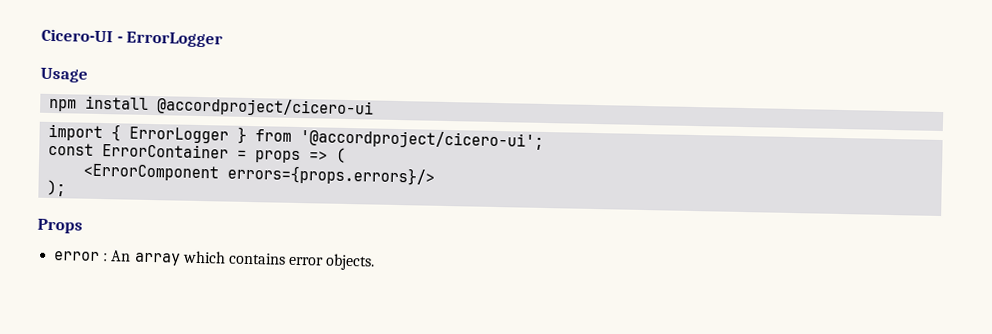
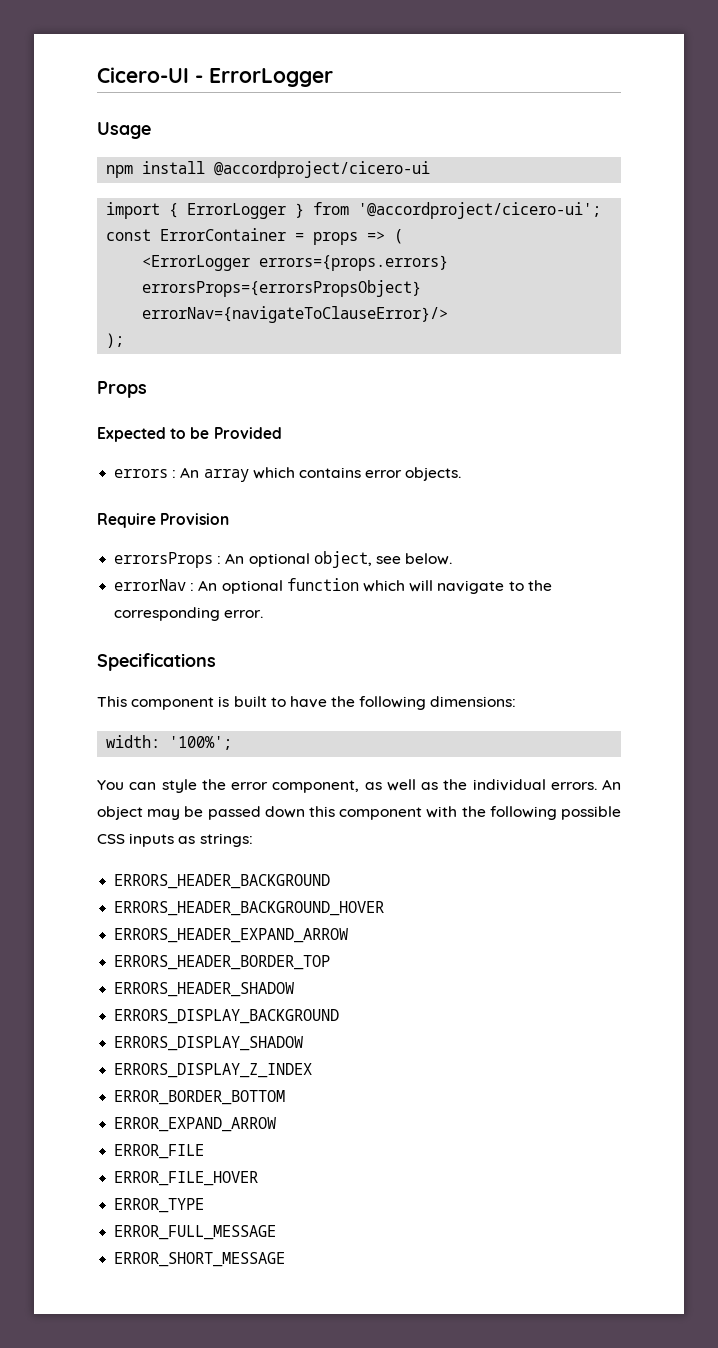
- <ErrorComponent errors={props.errors}/>
+ <ErrorLogger errors={props.errors} errorsProps={errorsPropsObject} errorNav={navigateToClauseError}/>
  );
  Props
- error : An array which contains error objects.
+ Expected to be Provided
+ errors : An array which contains error objects.
+ Require Provision
+ errorsProps : An optional object, see below.
+ errorNav : An optional function which will navigate to the corresponding error.
+ Specifications
+ This component is built to have the following dimensions:
+ width: '100%';
+ You can style the error component, as well as the individual errors. An object may be passed down this component with the following possible CSS inputs as strings:
+ ERRORS_HEADER_BACKGROUND
+ ERRORS_HEADER_BACKGROUND_HOVER
+ ERRORS_HEADER_EXPAND_ARROW
+ ERRORS_HEADER_BORDER_TOP
+ ERRORS_HEADER_SHADOW
+ ERRORS_DISPLAY_BACKGROUND
+ ERRORS_DISPLAY_SHADOW
+ ERRORS_DISPLAY_Z_INDEX
+ ERROR_BORDER_BOTTOM
+ ERROR_EXPAND_ARROW
+ ERROR_FILE
+ ERROR_FILE_HOVER
+ ERROR_TYPE
+ ERROR_FULL_MESSAGE
+ ERROR_SHORT_MESSAGE

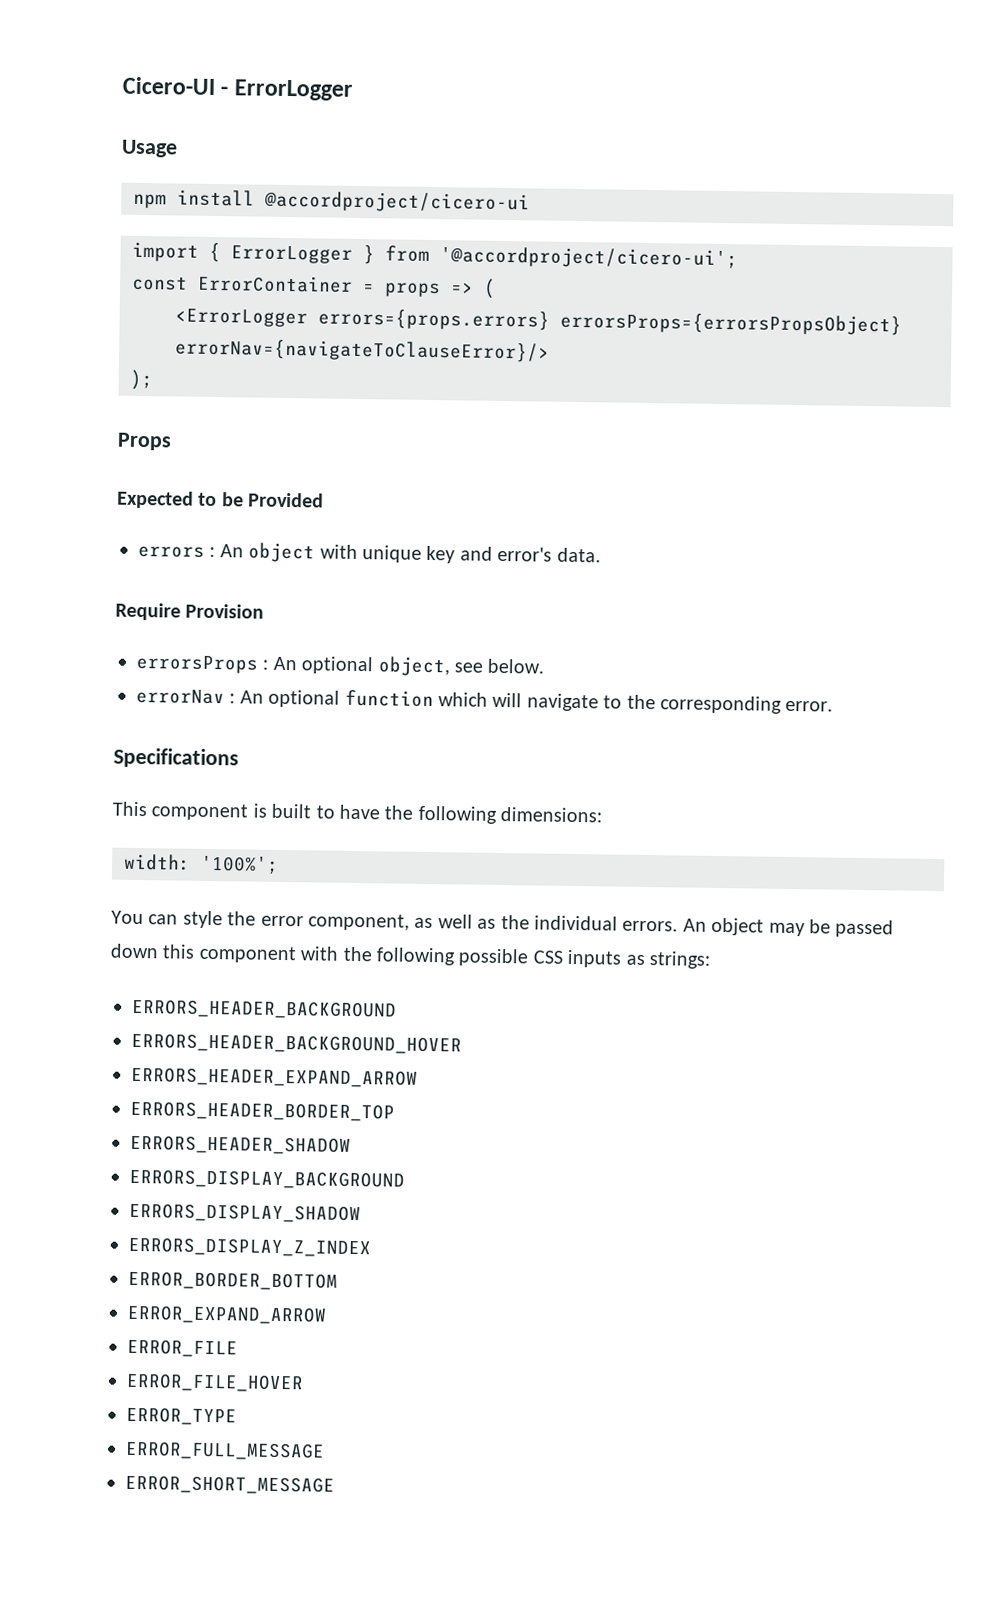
- errors : An array which contains error objects.
+ errors : An object with unique key and error's data.

